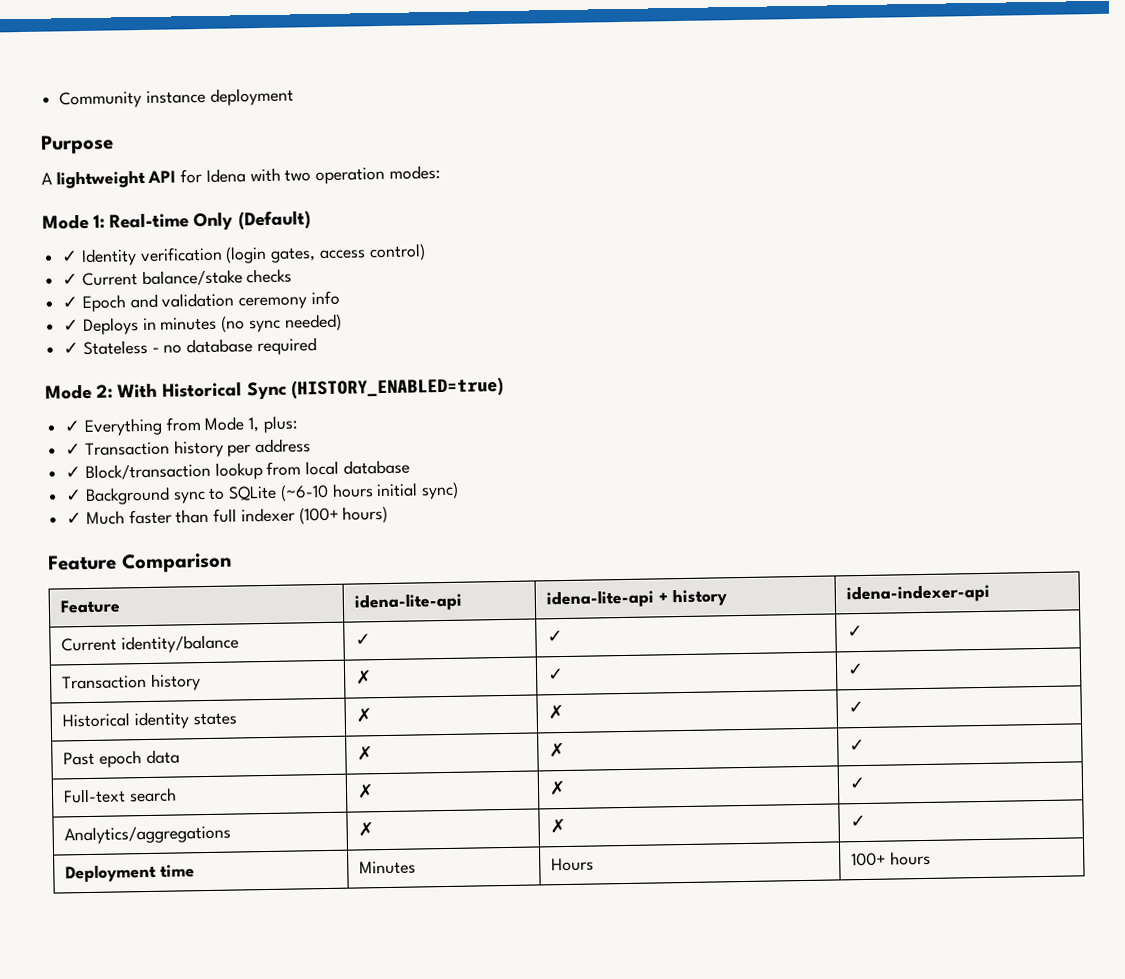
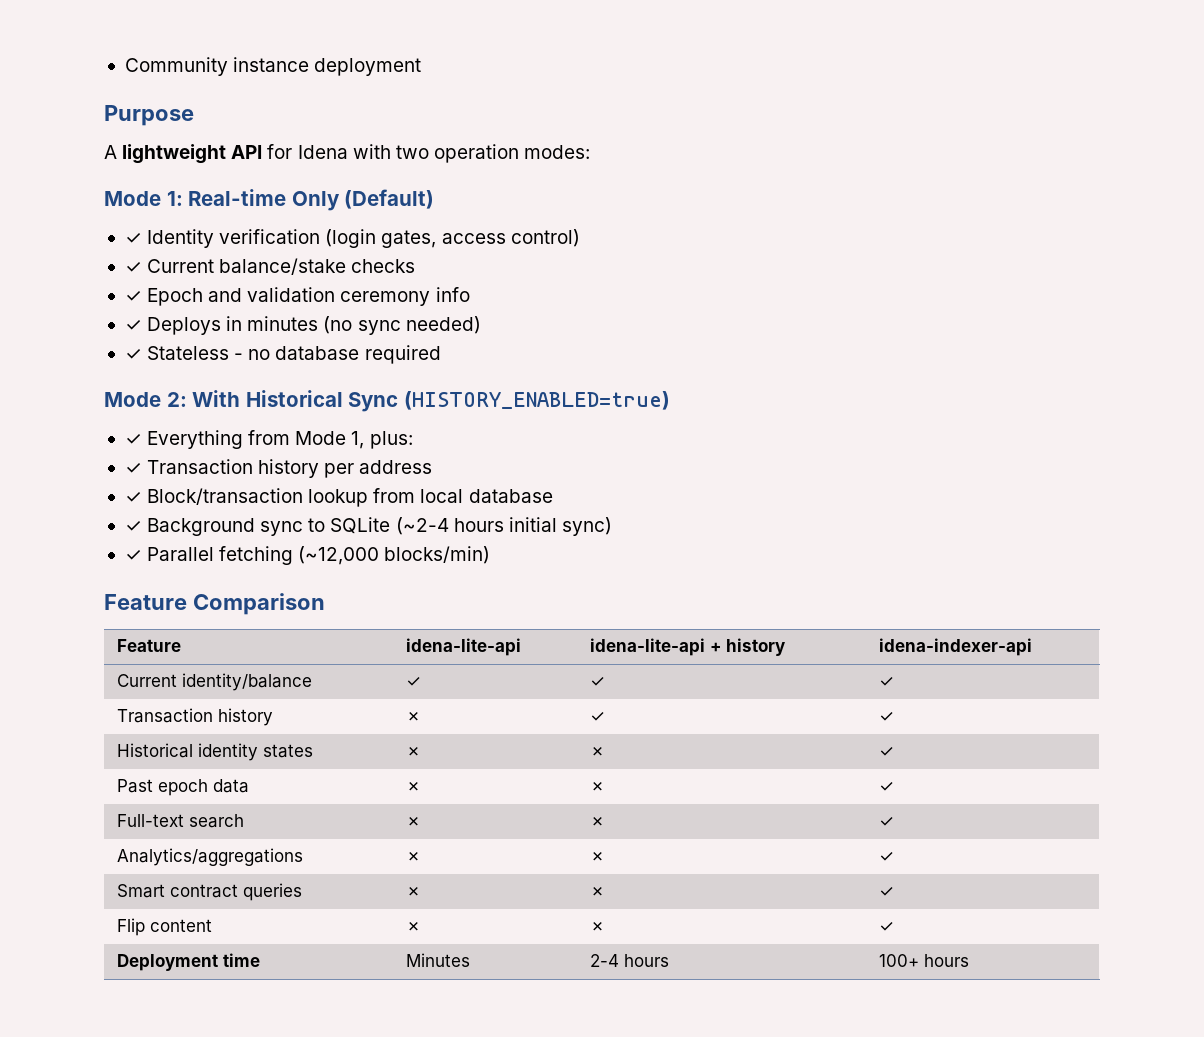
- ✓ Background sync to SQLite (~6-10 hours initial sync)
+ ✓ Background sync to SQLite (~2-4 hours initial sync)
- ✓ Much faster than full indexer (100+ hours)
+ ✓ Parallel fetching (~12,000 blocks/min)
+ Smart contract queries | ✗ | ✗ | ✓
+ Flip content | ✗ | ✗ | ✓
- Deployment time | Minutes | Hours | 100+ hours
+ Deployment time | Minutes | 2-4 hours | 100+ hours

